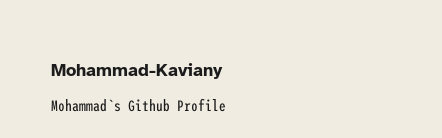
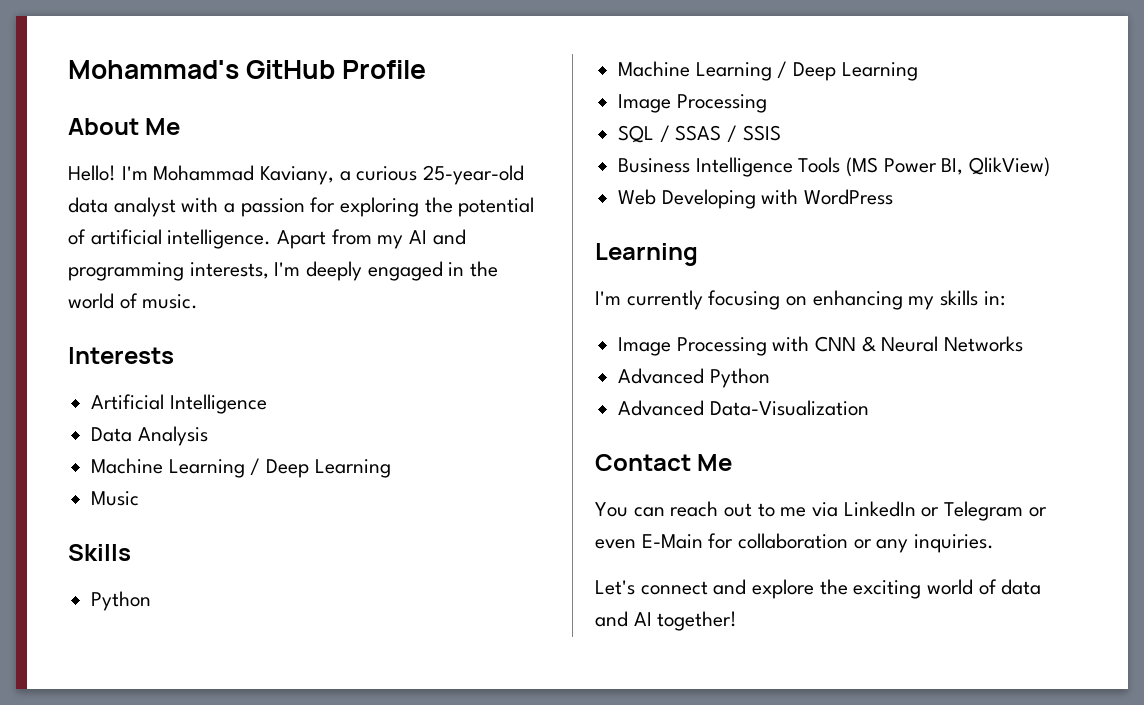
- Mohammad-Kaviany
- Mohammad`s Github Profile
+ Mohammad's GitHub Profile
+ About Me
+ Hello! I'm Mohammad Kaviany, a curious 25-year-old data analyst with a passion for exploring the potential of artificial intelligence. Apart from my AI and programming interests, I'm deeply engaged in the world of music.
+ Interests
+ Artificial Intelligence
+ Data Analysis
+ Machine Learning / Deep Learning
+ Music
+ Skills
+ Python
+ Machine Learning / Deep Learning
+ Image Processing
+ SQL / SSAS / SSIS
+ Business Intelligence Tools (MS Power BI, QlikView)
+ Web Developing with WordPress
+ Learning
+ I'm currently focusing on enhancing my skills in:
+ Image Processing with CNN & Neural Networks
+ Advanced Python
+ Advanced Data-Visualization
+ Contact Me
+ You can reach out to me via LinkedIn or Telegram or even E-Main for collaboration or any inquiries.
+ Let's connect and explore the exciting world of data and AI together!

